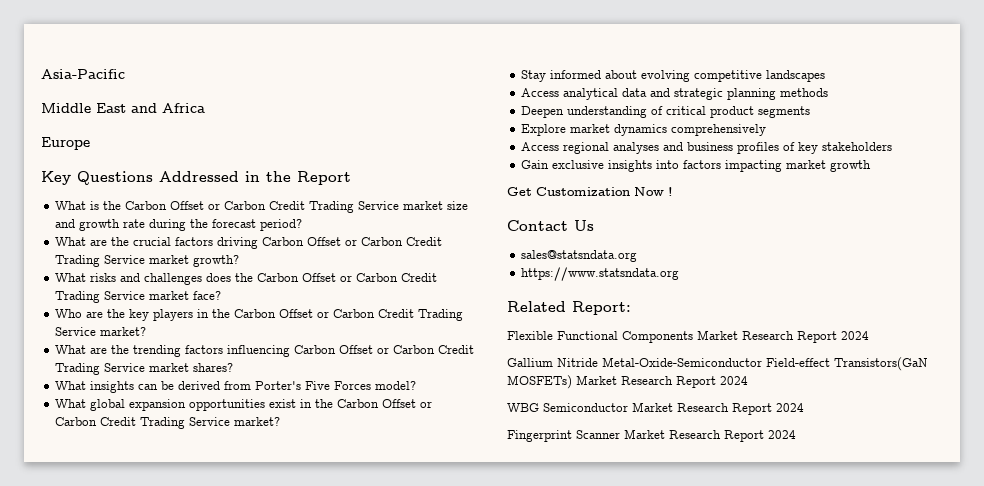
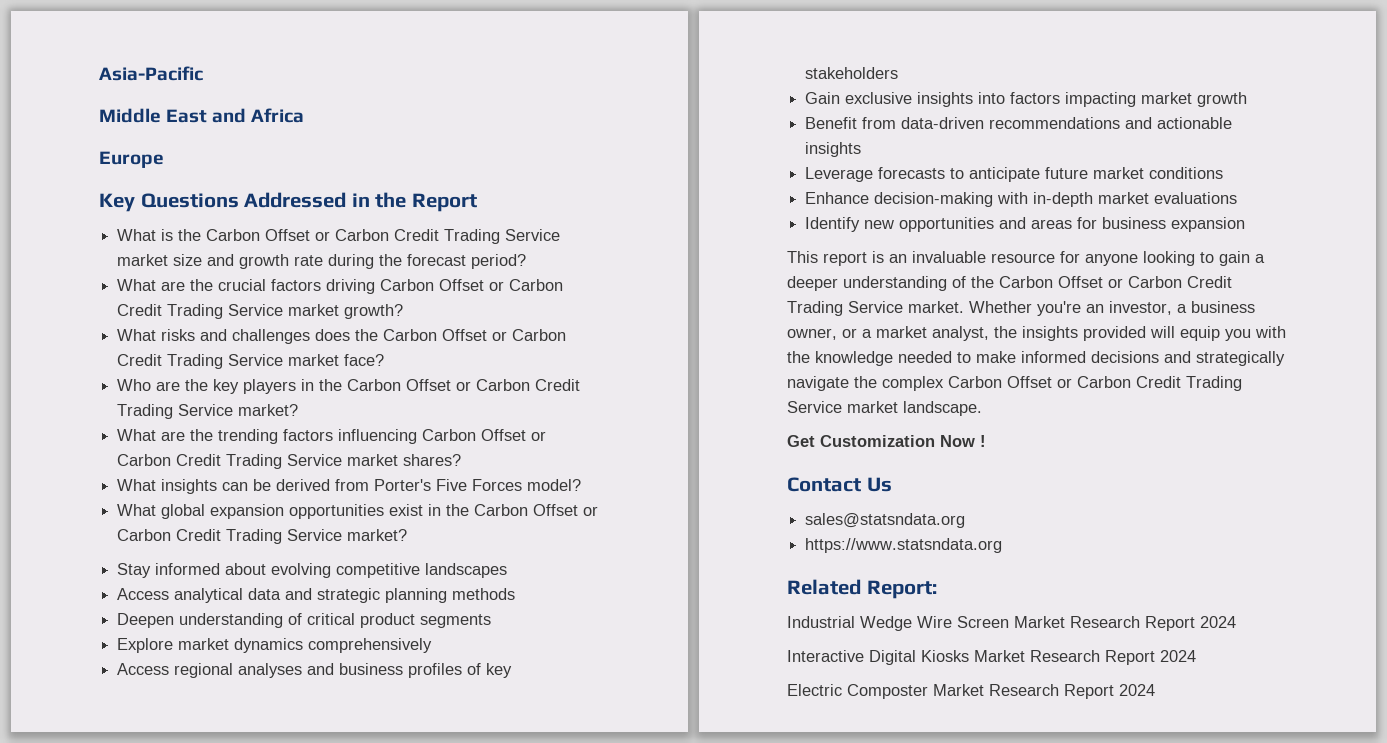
+ Benefit from data-driven recommendations and actionable insights
+ Leverage forecasts to anticipate future market conditions
+ Enhance decision-making with in-depth market evaluations
+ Identify new opportunities and areas for business expansion
+ This report is an invaluable resource for anyone looking to gain a deeper understanding of the Carbon Offset or Carbon Credit Trading Service market. Whether you're an investor, a business owner, or a market analyst, the insights provided will equip you with the knowledge needed to make informed decisions and strategically navigate the complex Carbon Offset or Carbon Credit Trading Service market landscape.
- Flexible Functional Components Market Research Report 2024
- Gallium Nitride Metal-Oxide-Semiconductor Field-effect Transistors(GaN MOSFETs) Market Research Report 2024
- WBG Semiconductor Market Research Report 2024
- Fingerprint Scanner Market Research Report 2024
+ Industrial Wedge Wire Screen Market Research Report 2024
+ Interactive Digital Kiosks Market Research Report 2024
+ Electric Composter Market Research Report 2024

